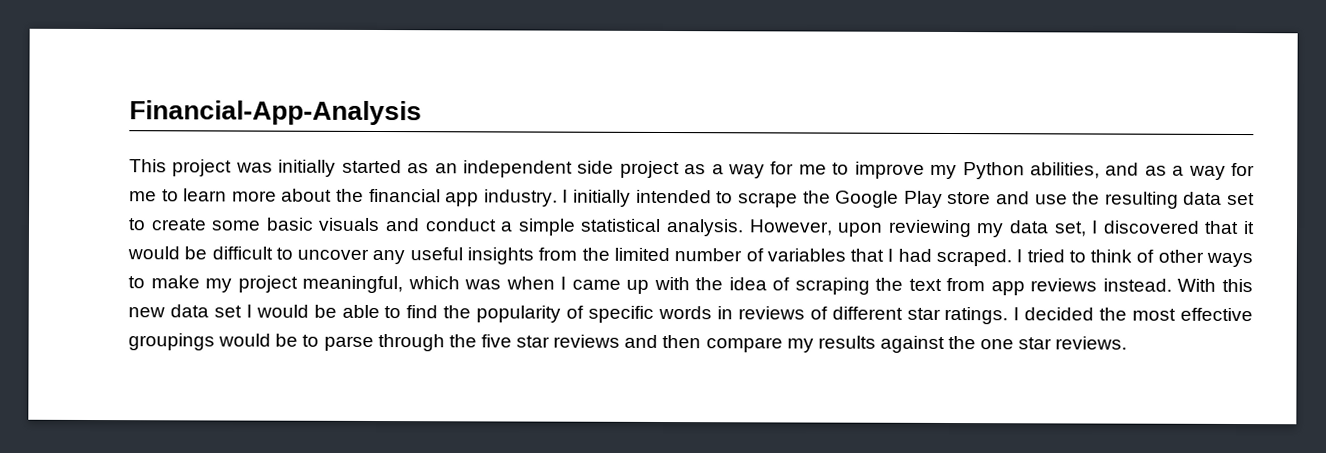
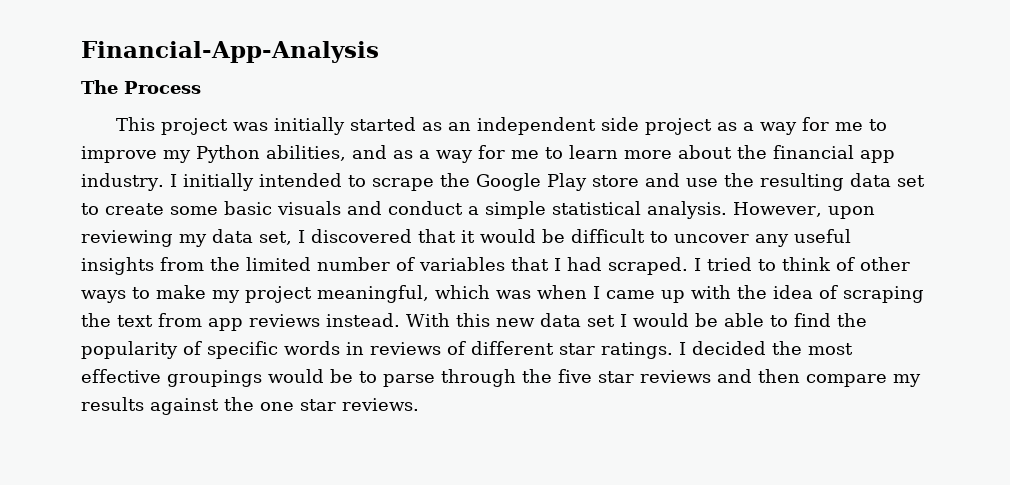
+ The Process

